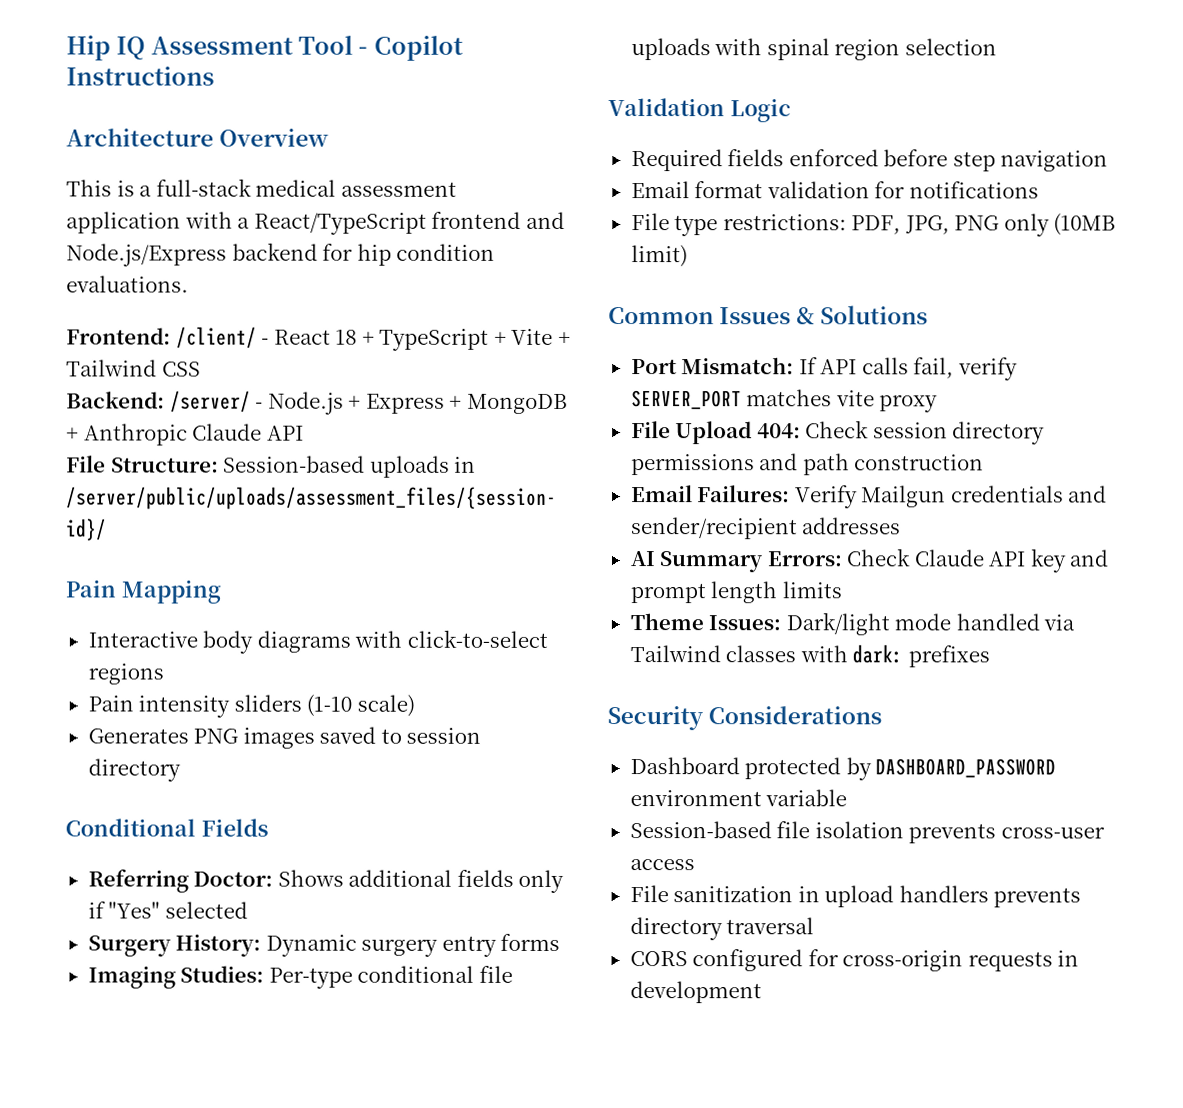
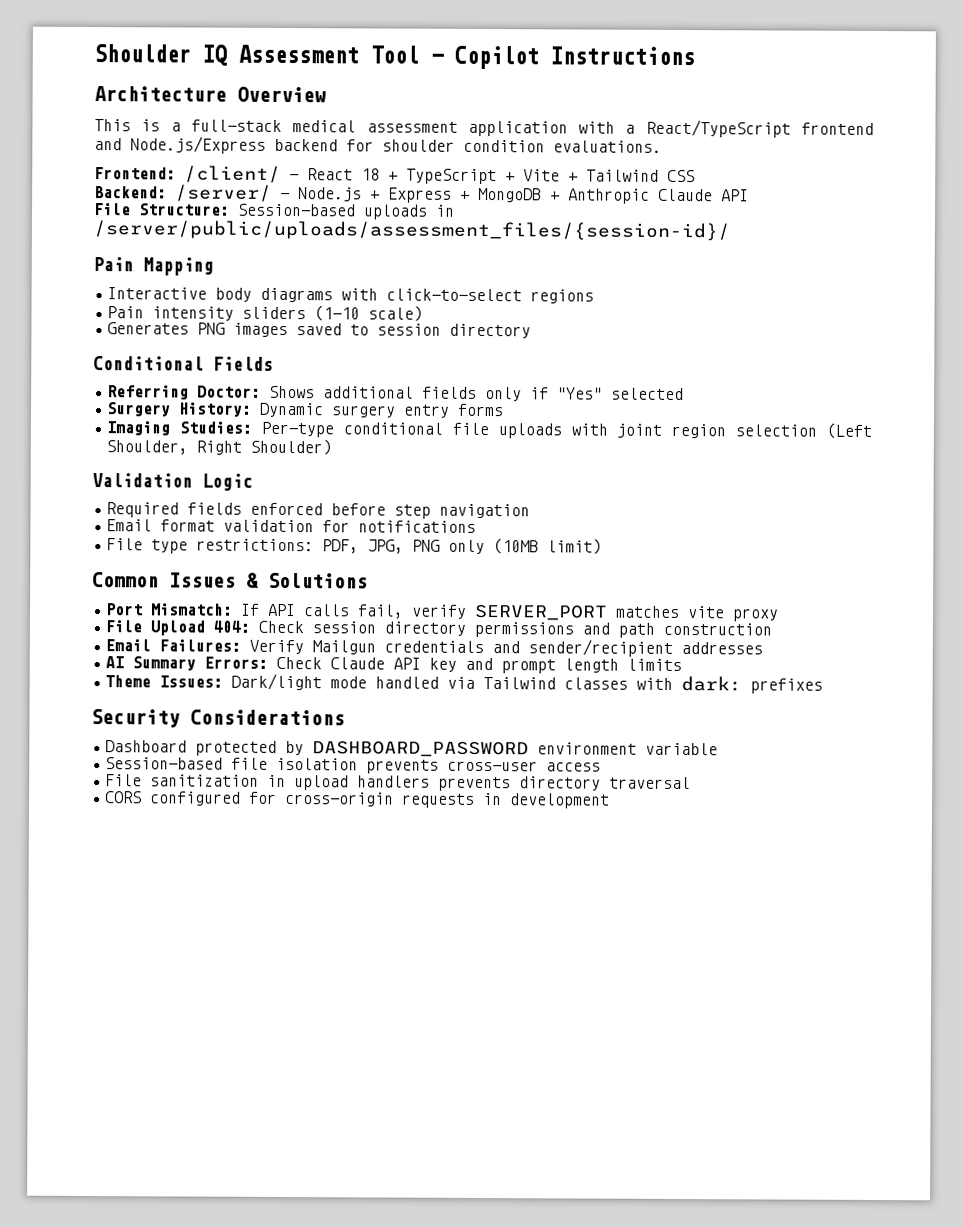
- Hip IQ Assessment Tool - Copilot Instructions
+ Shoulder IQ Assessment Tool - Copilot Instructions
- This is a full-stack medical assessment application with a React/TypeScript frontend and Node.js/Express backend for hip condition evaluations.
+ This is a full-stack medical assessment application with a React/TypeScript frontend and Node.js/Express backend for shoulder condition evaluations.
- Imaging Studies: Per-type conditional file uploads with spinal region selection
+ Imaging Studies: Per-type conditional file uploads with joint region selection (Left Shoulder, Right Shoulder)

